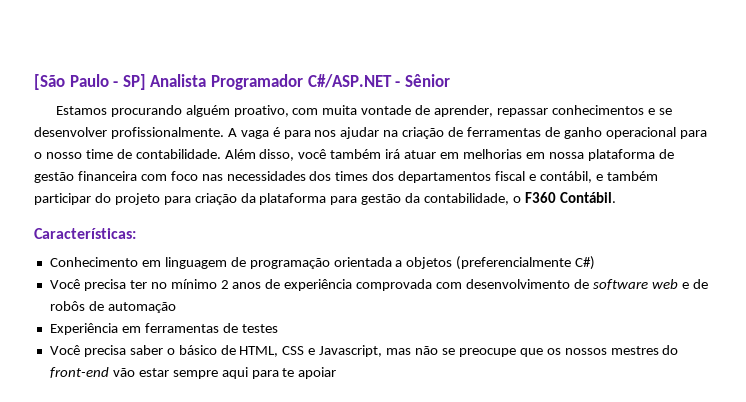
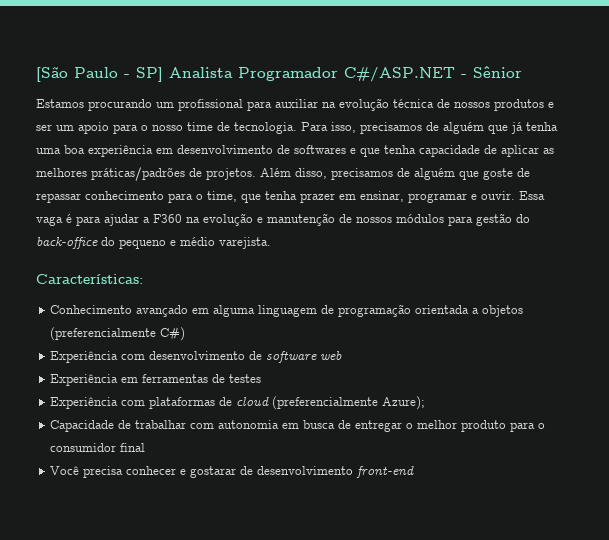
- Estamos procurando alguém proativo, com muita vontade de aprender, repassar conhecimentos e se desenvolver profissionalmente. A vaga é para nos ajudar na criação de ferramentas de ganho operacional para o nosso time de contabilidade. Além disso, você também irá atuar em melhorias em nossa plataforma de gestão financeira com foco nas necessidades dos times dos departamentos fiscal e contábil, e também participar do projeto para criação da plataforma para gestão da contabilidade, o F360 Contábil.
+ Estamos procurando um profissional para auxiliar na evolução técnica de nossos produtos e ser um apoio para o nosso time de tecnologia. Para isso, precisamos de alguém que já tenha uma boa experiência em desenvolvimento de softwares e que tenha capacidade de aplicar as melhores práticas/padrões de projetos. Além disso, precisamos de alguém que goste de repassar conhecimento para o time, que tenha prazer em ensinar, programar e ouvir. Essa vaga é para ajudar a F360 na evolução e manutenção de nossos módulos para gestão do back-office do pequeno e médio varejista.
- Conhecimento em linguagem de programação orientada a objetos (preferencialmente C#)
+ Conhecimento avançado em alguma linguagem de programação orientada a objetos (preferencialmente C#)
- Você precisa ter no mínimo 2 anos de experiência comprovada com desenvolvimento de software web e de robôs de automação
+ Experiência com desenvolvimento de software web
- Você precisa saber o básico de HTML, CSS e Javascript, mas não se preocupe que os nossos mestres do front-end vão estar sempre aqui para te apoiar
+ Experiência com plataformas de cloud (preferencialmente Azure);
+ Capacidade de trabalhar com autonomia em busca de entregar o melhor produto para o consumidor final
+ Você precisa conhecer e gostarar de desenvolvimento front-end

